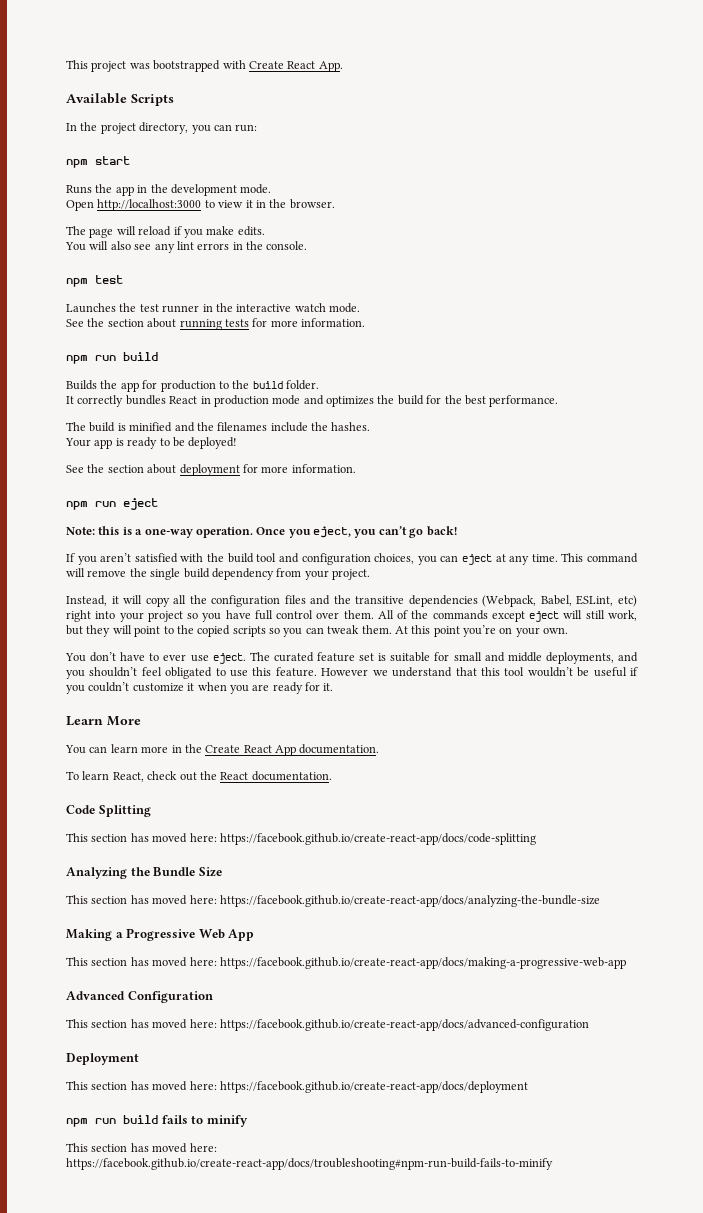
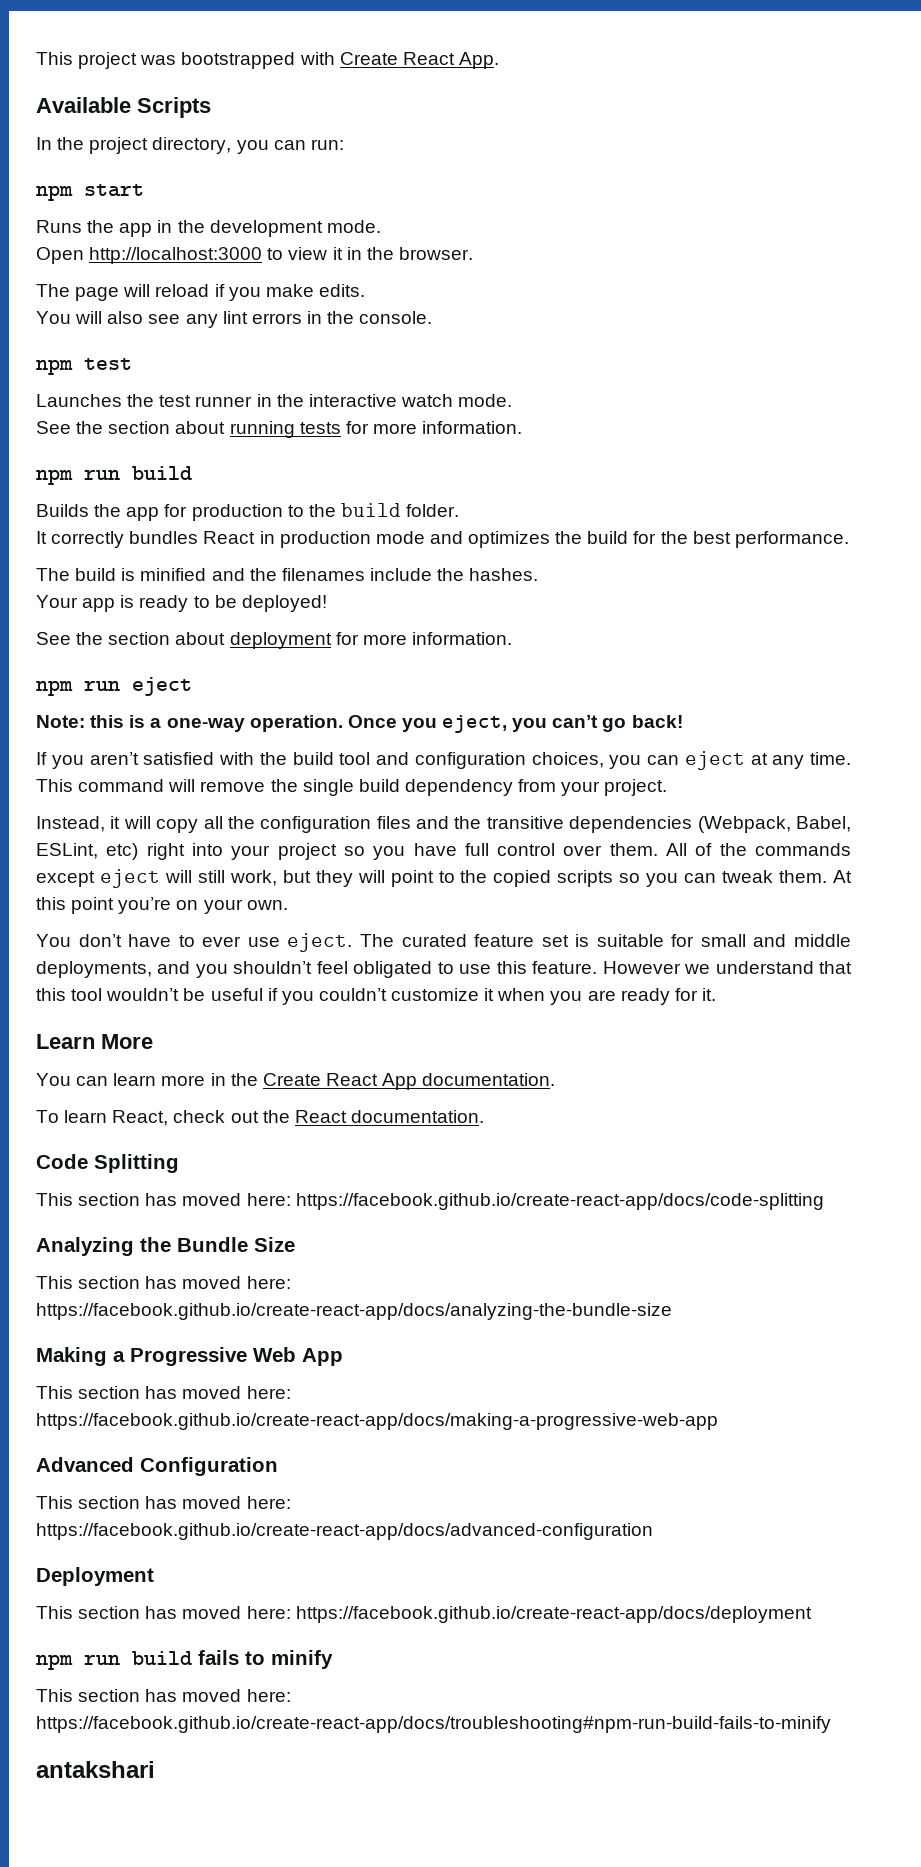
+ antakshari

